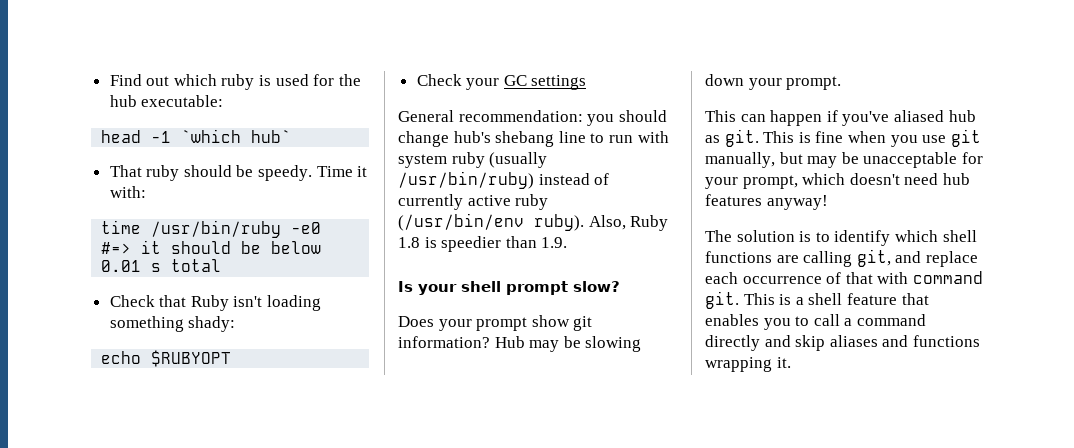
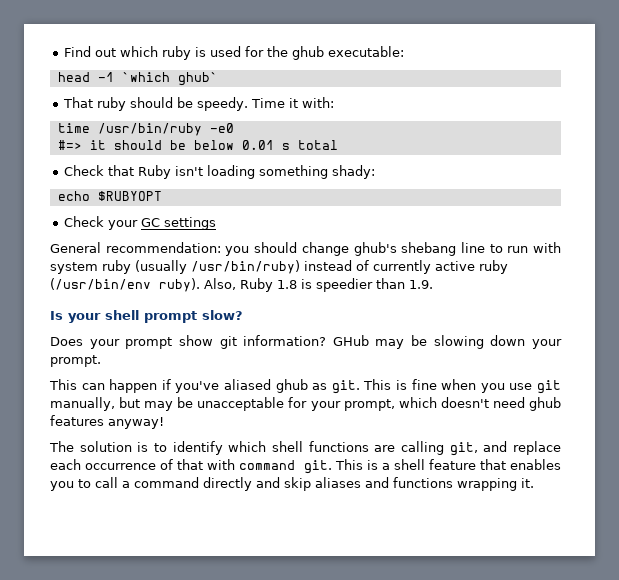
- Find out which ruby is used for the hub executable:
+ Find out which ruby is used for the ghub executable:
- head -1 `which hub`
+ head -1 `which ghub`
- General recommendation: you should change hub's shebang line to run with system ruby (usually /usr/bin/ruby) instead of currently active ruby (/usr/bin/env ruby).
+ General recommendation: you should change ghub's shebang line to run with system ruby (usually /usr/bin/ruby) instead of currently active ruby (/usr/bin/env ruby).
- Hub may be slowing down your prompt.
+ GHub may be slowing down your prompt.
- This can happen if you've aliased hub as git.
+ This can happen if you've aliased ghub as git.
- This is fine when you use git manually, but may be unacceptable for your prompt, which doesn't need hub features anyway!
+ This is fine when you use git manually, but may be unacceptable for your prompt, which doesn't need ghub features anyway!

